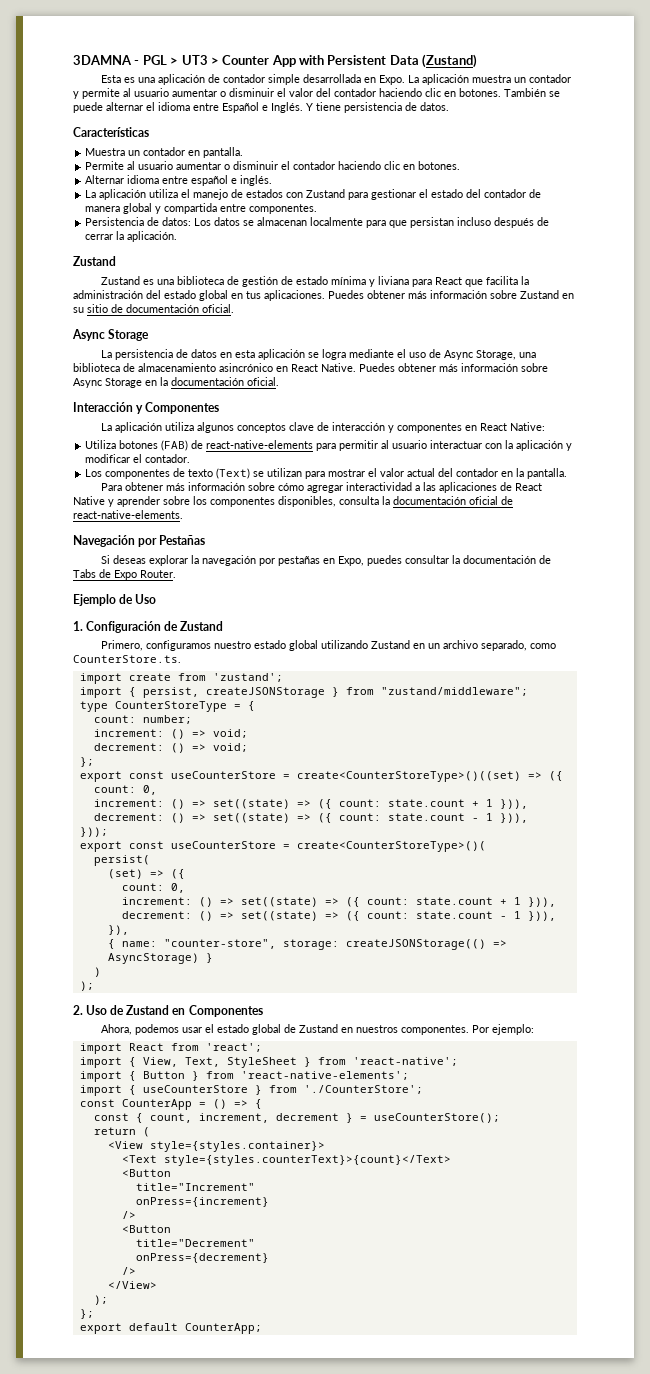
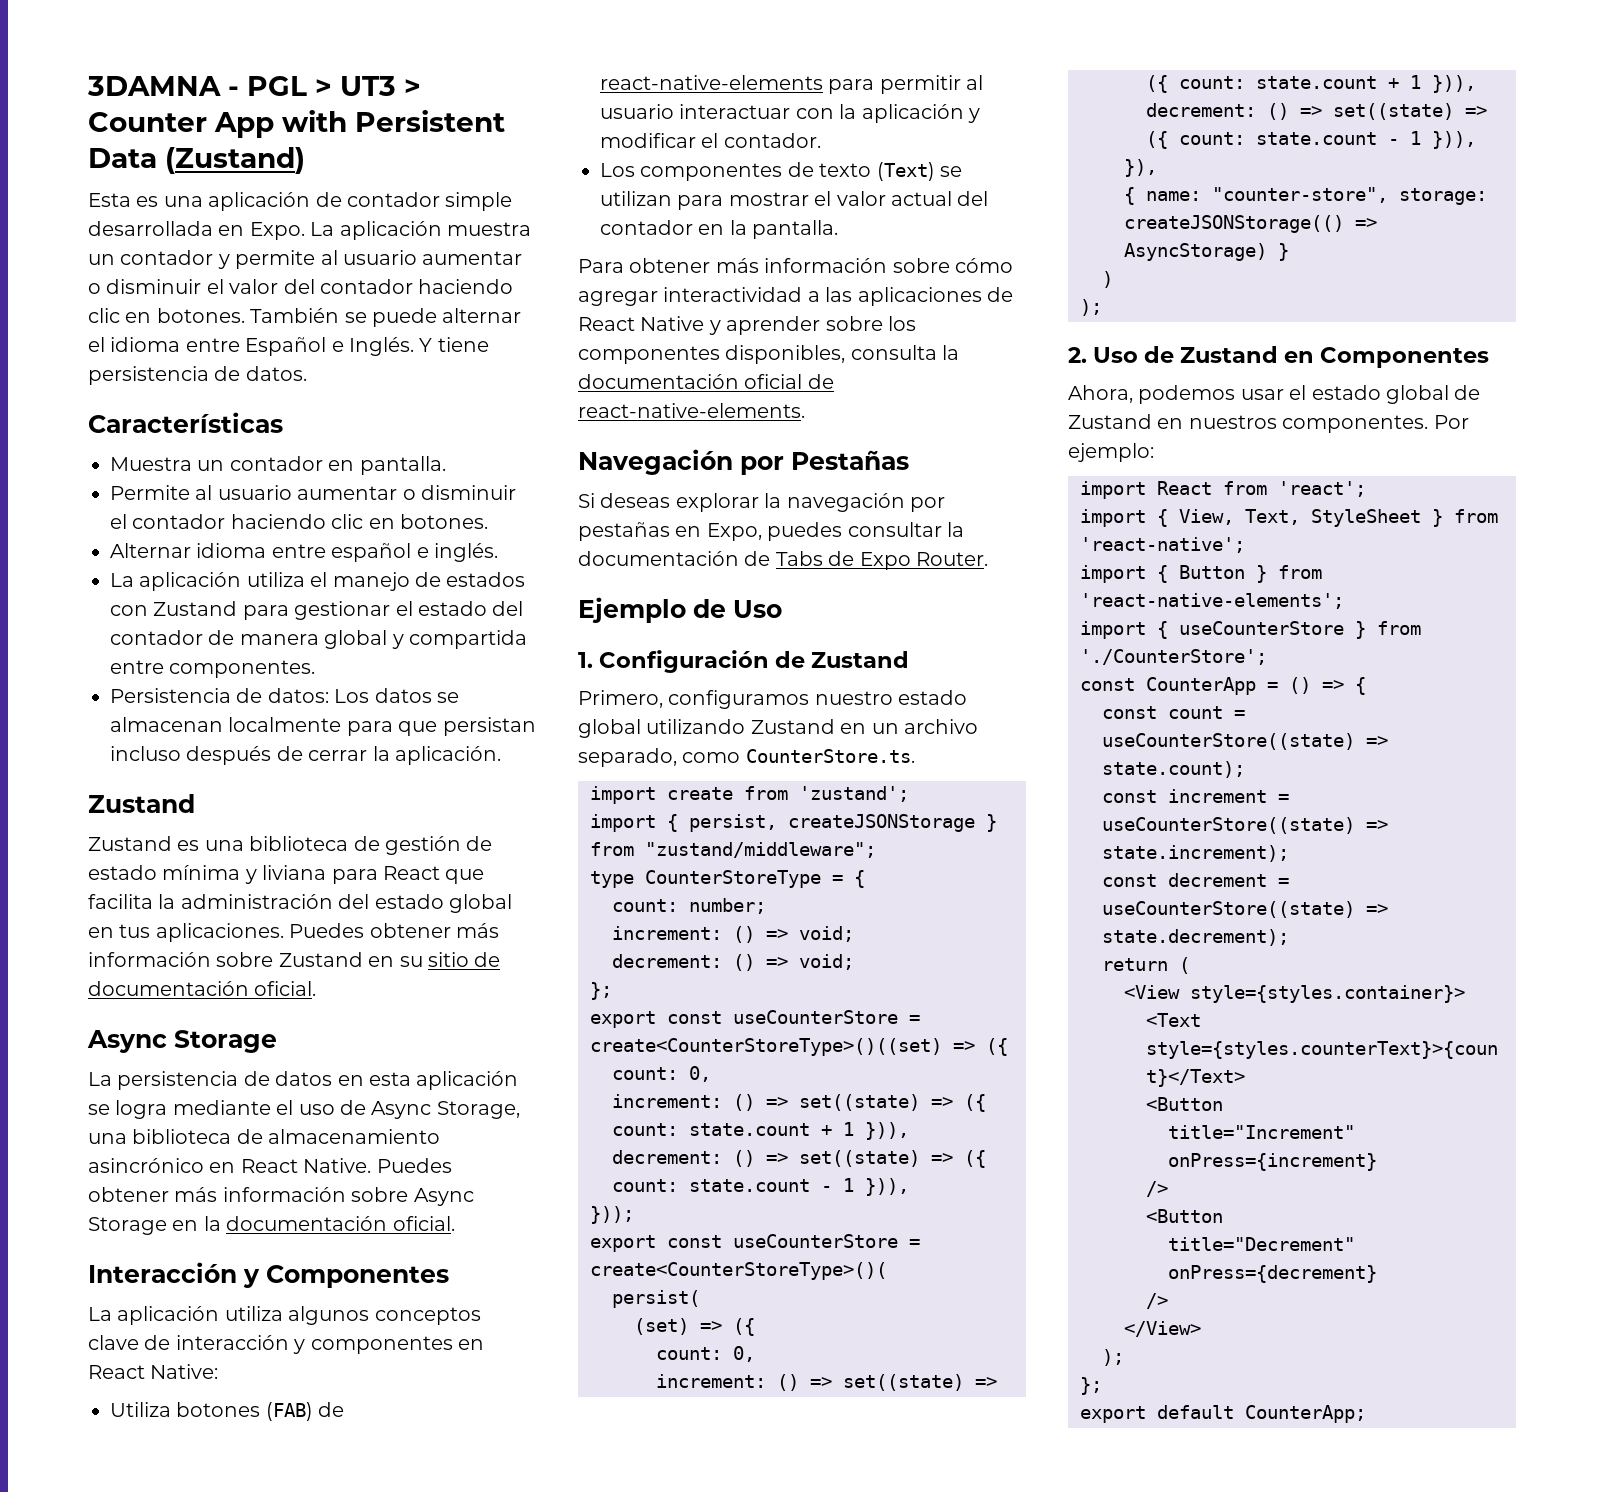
- const { count, increment, decrement } = useCounterStore();
+ const count = useCounterStore((state) => state.count);
+ const increment = useCounterStore((state) => state.increment);
+ const decrement = useCounterStore((state) => state.decrement);

